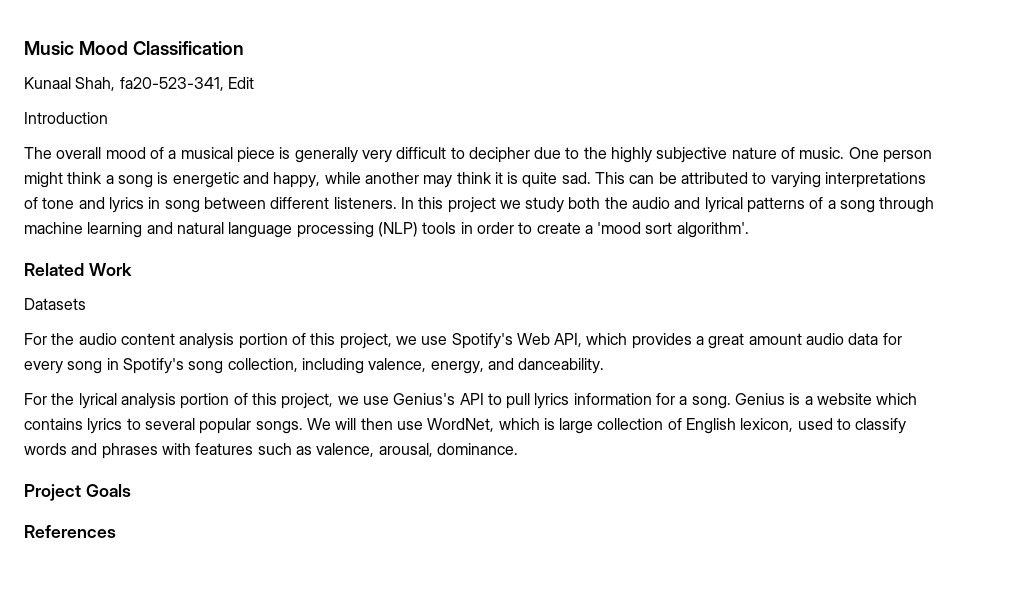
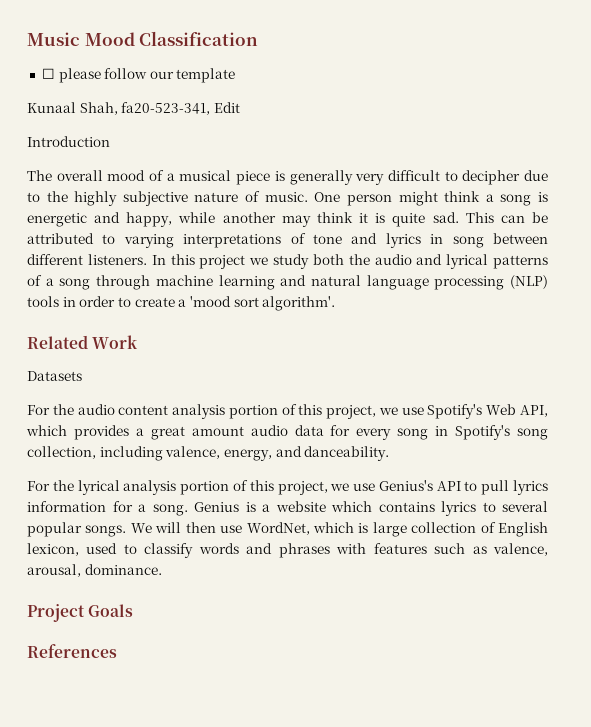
+ ☐ please follow our template

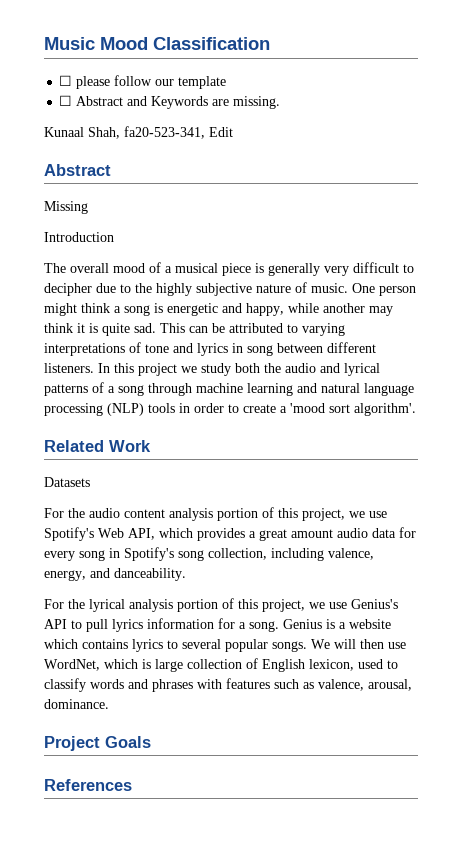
+ ☐ Abstract and Keywords are missing.
  Kunaal Shah, fa20-523-341, Edit
+ Abstract
+ Missing

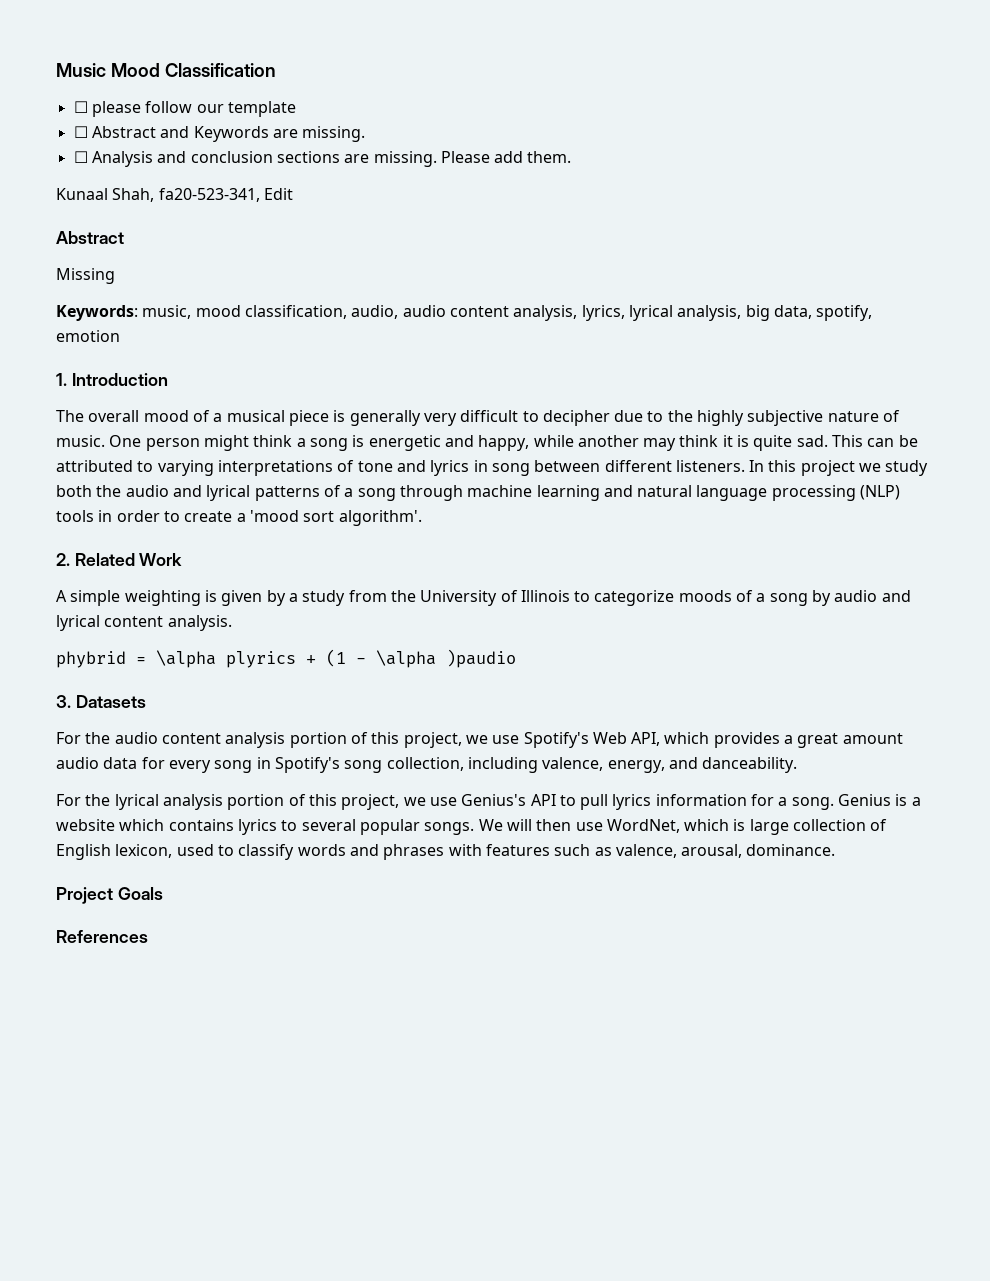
+ ☐ Analysis and conclusion sections are missing. Please add them.
- Introduction
+ Keywords: music, mood classification, audio, audio content analysis, lyrics, lyrical analysis, big data, spotify, emotion
+ 1. Introduction
- Related Work
+ 2. Related Work
- Datasets
+ A simple weighting is given by a study from the University of Illinois to categorize moods of a song by audio and lyrical content analysis.
+ phybrid = \alpha plyrics + (1 - \alpha )paudio
+ 3. Datasets

